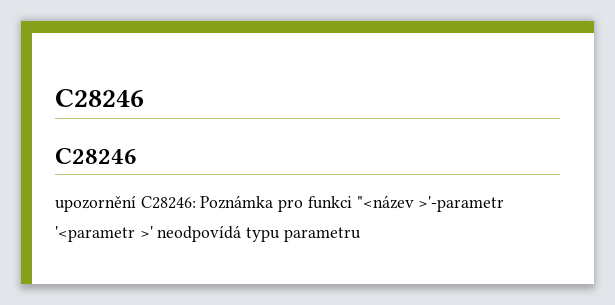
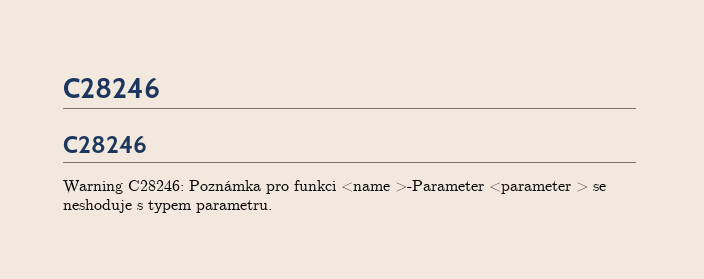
- upozornění C28246: Poznámka pro funkci "<název >'-parametr '<parametr >' neodpovídá typu parametru
+ Warning C28246: Poznámka pro funkci <name >-Parameter <parameter > se neshoduje s typem parametru.

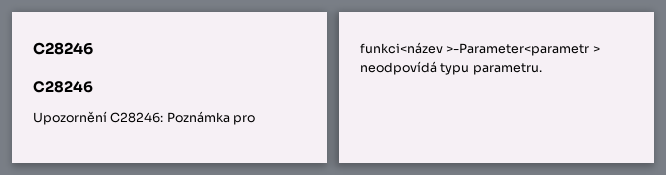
- Warning C28246: Poznámka pro funkci <name >-Parameter <parameter > se neshoduje s typem parametru.
+ Upozornění C28246: Poznámka pro funkci<název >-Parameter<parametr > neodpovídá typu parametru.

